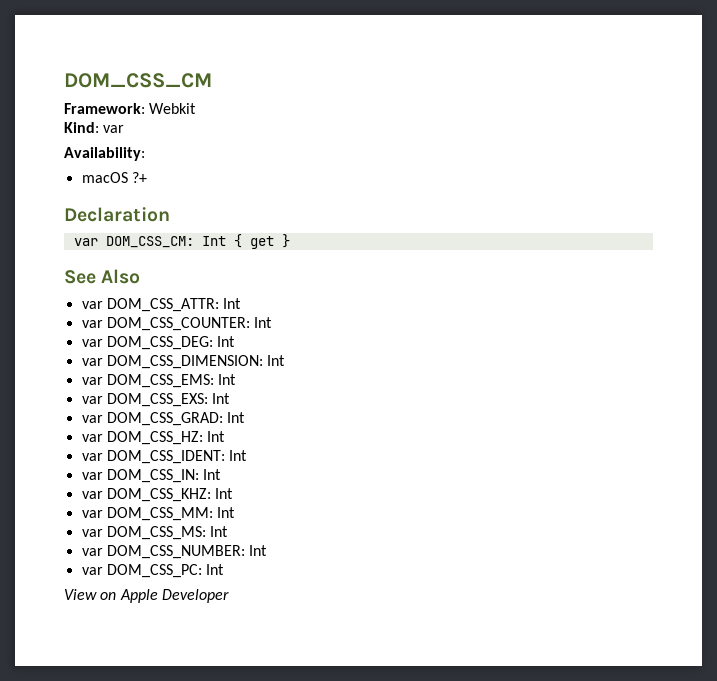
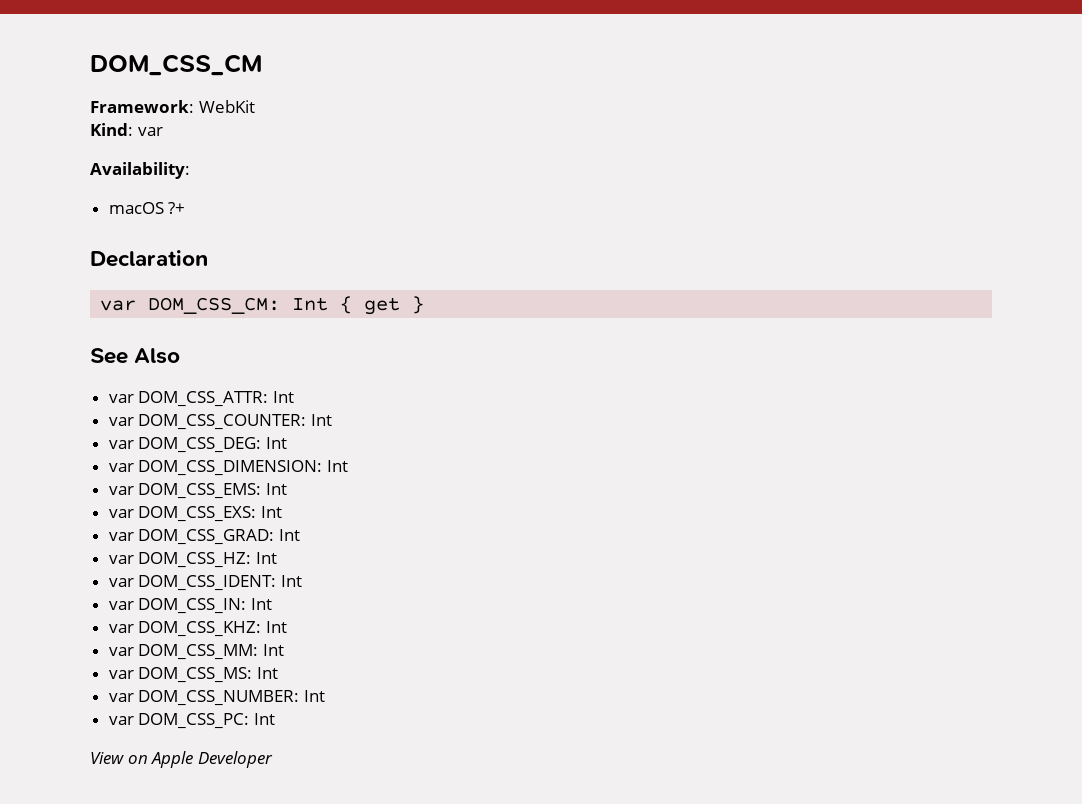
- Framework: Webkit
+ Framework: WebKit

